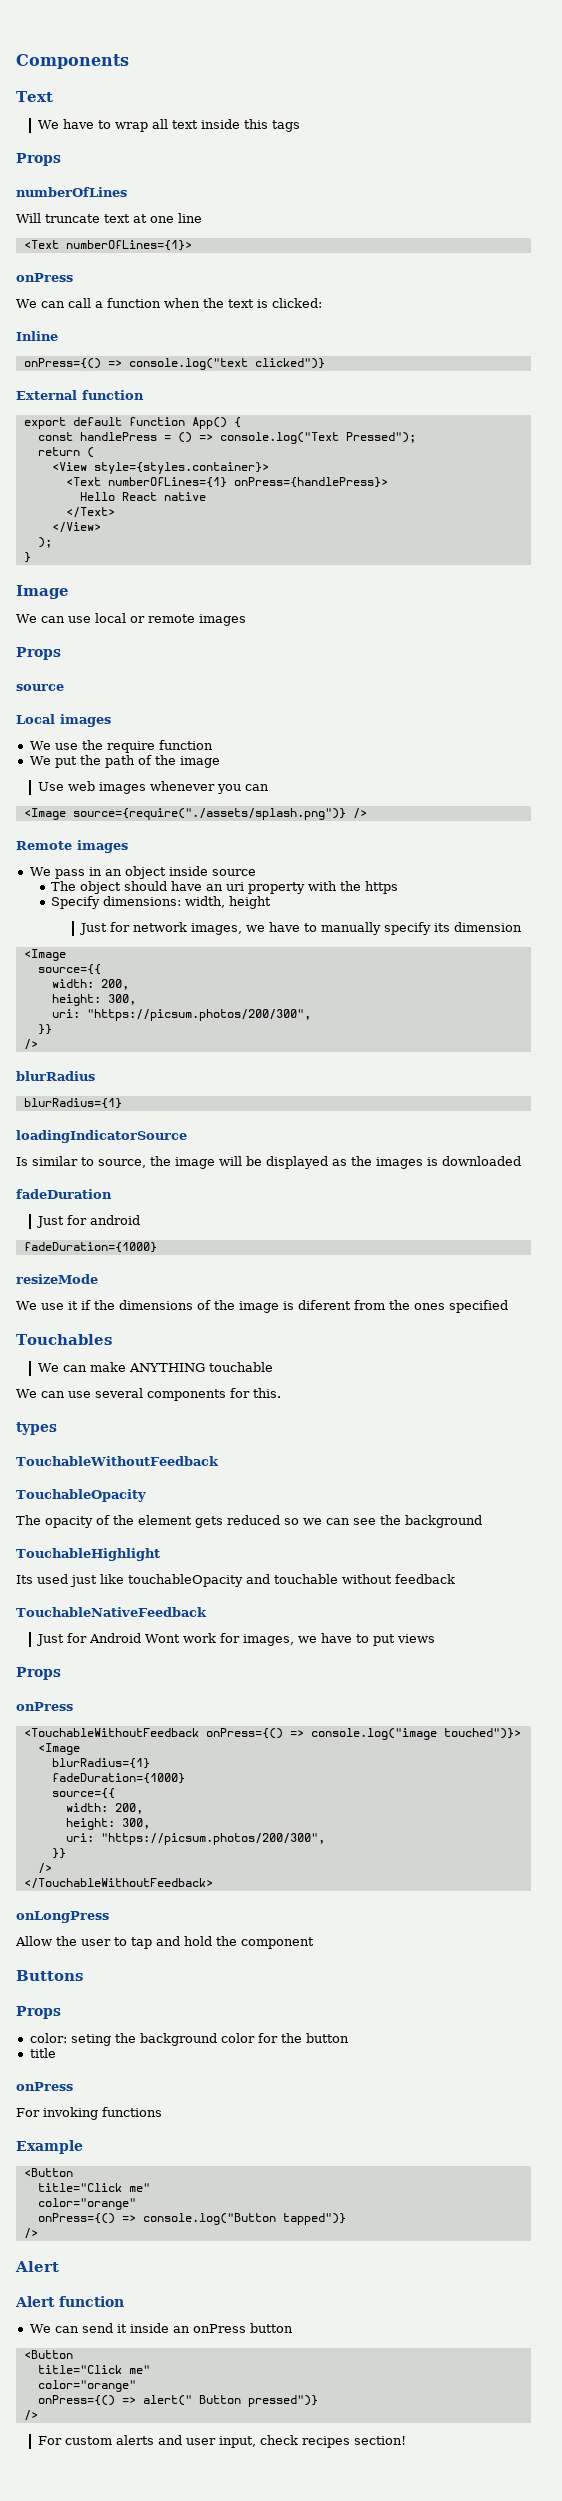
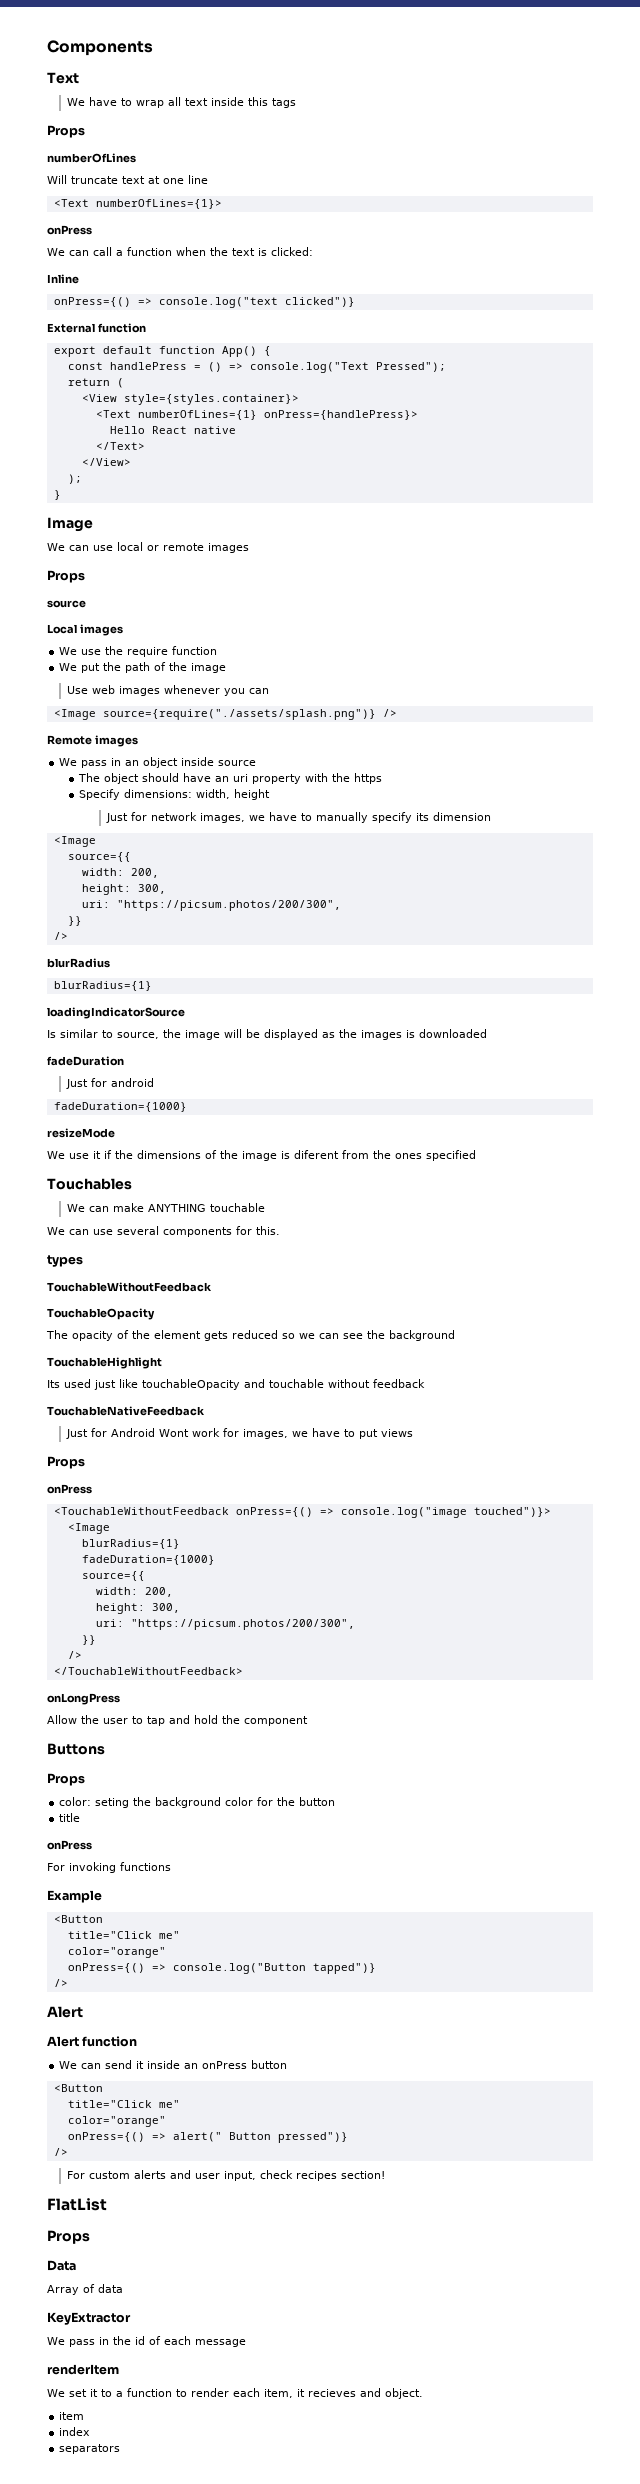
+ FlatList
+ Props
+ Data
+ Array of data
+ KeyExtractor
+ We pass in the id of each message
+ renderItem
+ We set it to a function to render each item, it recieves and object.
+ item
+ index
+ separators

